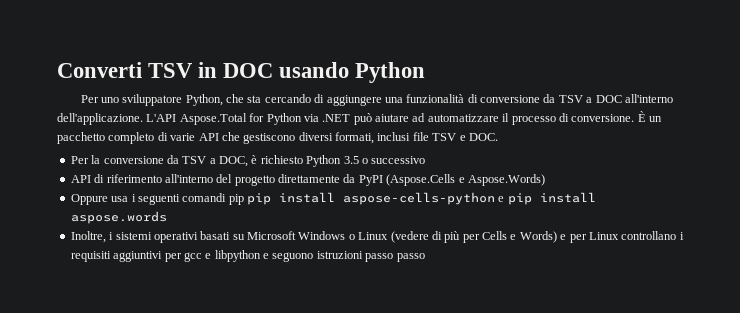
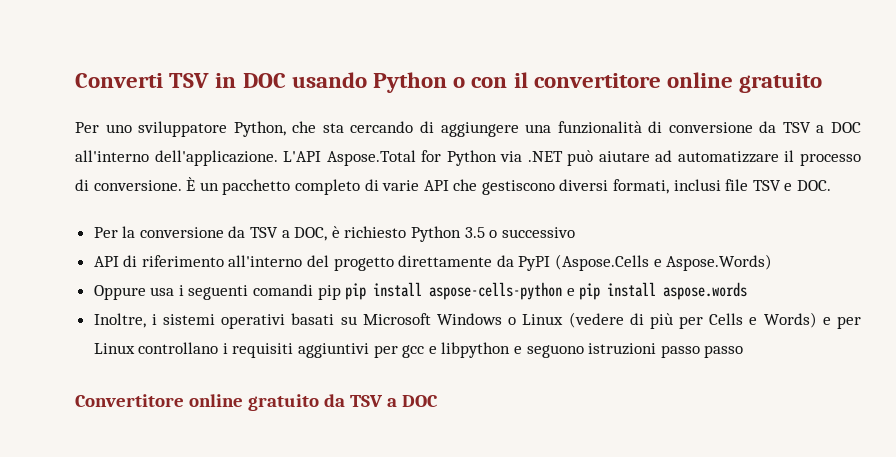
- Converti TSV in DOC usando Python
+ Converti TSV in DOC usando Python o con il convertitore online gratuito
+ Convertitore online gratuito da TSV a DOC

